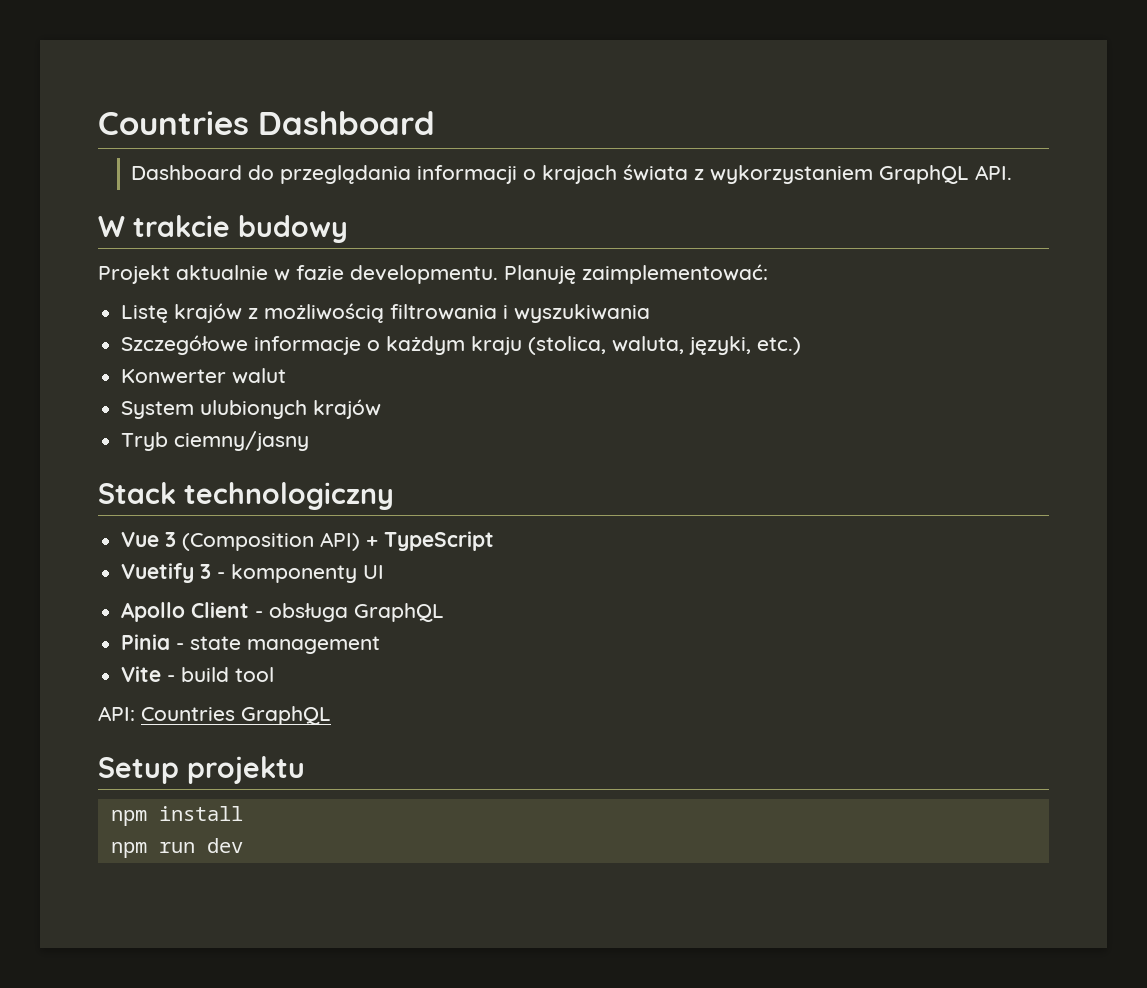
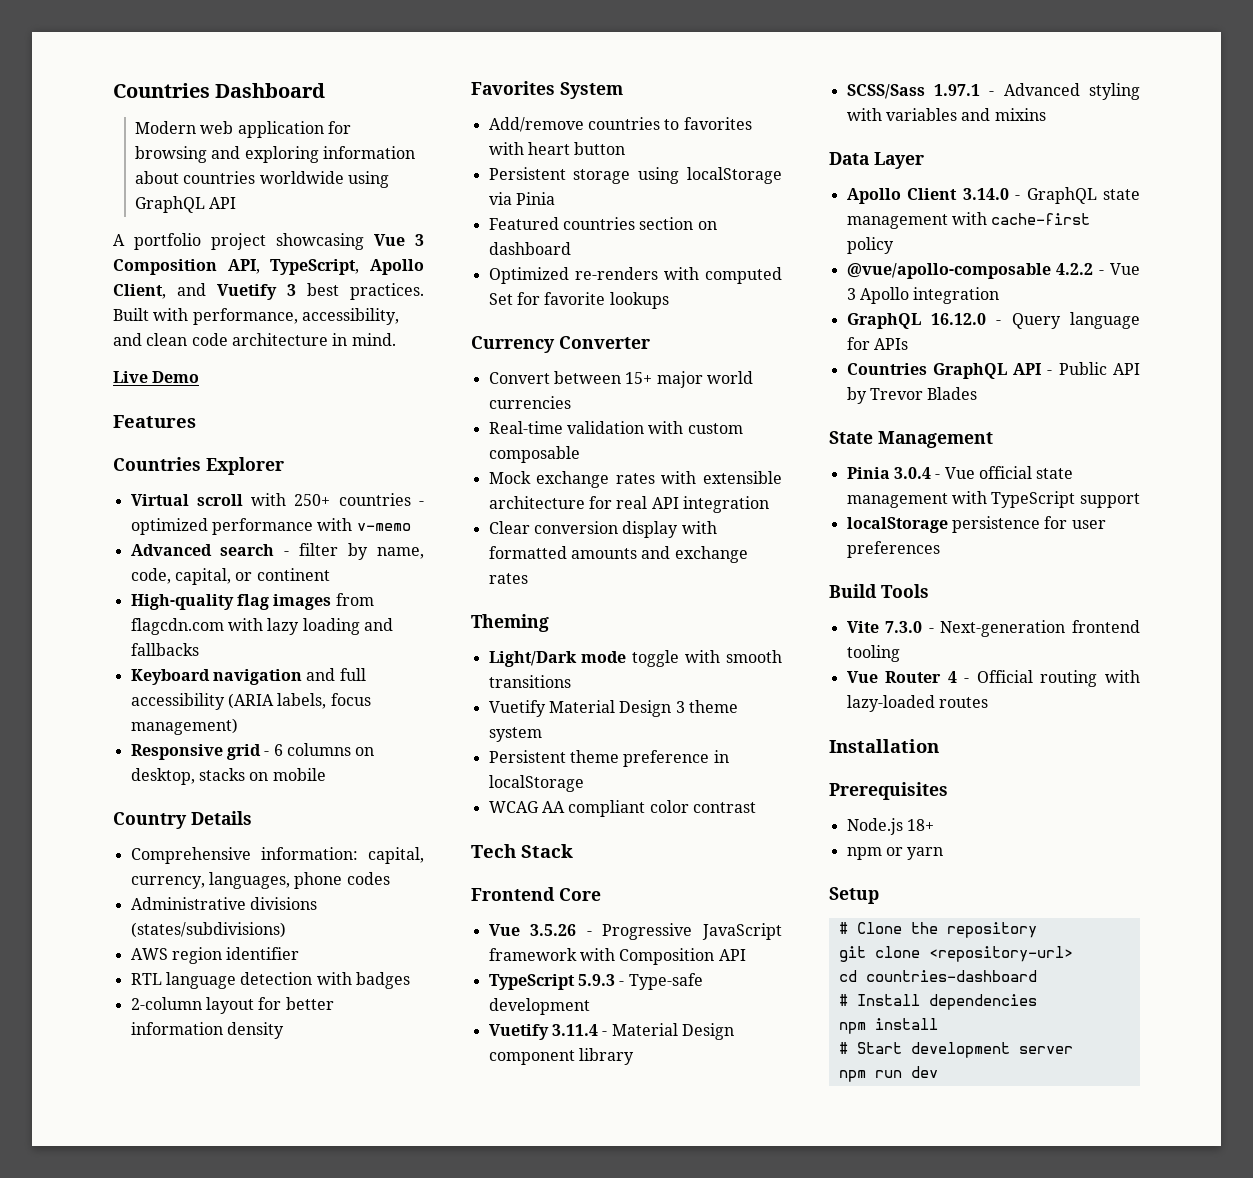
- Dashboard do przeglądania informacji o krajach świata z wykorzystaniem GraphQL API.
- W trakcie budowy
- Projekt aktualnie w fazie developmentu. Planuję zaimplementować:
- Listę krajów z możliwością filtrowania i wyszukiwania
- Szczegółowe informacje o każdym kraju (stolica, waluta, języki, etc.)
- Konwerter walut
- System ulubionych krajów
- Tryb ciemny/jasny
- Stack technologiczny
- Vue 3 (Composition API) + TypeScript
- Vuetify 3 - komponenty UI
+ Modern web application for browsing and exploring information about countries worldwide using GraphQL API
+ A portfolio project showcasing Vue 3 Composition API, TypeScript, Apollo Client, and Vuetify 3 best practices. Built with performance, accessibility, and clean code architecture in mind.
+ Live Demo
+ Features
+ Countries Explorer
+ Virtual scroll with 250+ countries - optimized performance with v-memo
+ Advanced search - filter by name, code, capital, or continent
+ High-quality flag images from flagcdn.com with lazy loading and fallbacks
+ Keyboard navigation and full accessibility (ARIA labels, focus management)
+ Responsive grid - 6 columns on desktop, stacks on mobile
+ Country Details
+ Comprehensive information: capital, currency, languages, phone codes
+ Administrative divisions (states/subdivisions)
+ AWS region identifier
+ RTL language detection with badges
+ 2-column layout for better information density
+ Favorites System
+ Add/remove countries to favorites with heart button
+ Persistent storage using localStorage via Pinia
+ Featured countries section on dashboard
+ Optimized re-renders with computed Set for favorite lookups
+ Currency Converter
+ Convert between 15+ major world currencies
+ Real-time validation with custom composable
+ Mock exchange rates with extensible architecture for real API integration
+ Clear conversion display with formatted amounts and exchange rates
+ Theming
+ Light/Dark mode toggle with smooth transitions
+ Vuetify Material Design 3 theme system
+ Persistent theme preference in localStorage
+ WCAG AA compliant color contrast
+ Tech Stack
+ Frontend Core
+ Vue 3.5.26 - Progressive JavaScript framework with Composition API
+ TypeScript 5.9.3 - Type-safe development
+ Vuetify 3.11.4 - Material Design component library
+ SCSS/Sass 1.97.1 - Advanced styling with variables and mixins
+ Data Layer
- Apollo Client - obsługa GraphQL
- Pinia - state management
- Vite - build tool
- API: Countries GraphQL
- Setup projektu
+ Apollo Client 3.14.0 - GraphQL state management with cache-first policy
+ @vue/apollo-composable 4.2.2 - Vue 3 Apollo integration
+ GraphQL 16.12.0 - Query language for APIs
+ Countries GraphQL API - Public API by Trevor Blades
+ State Management
+ Pinia 3.0.4 - Vue official state management with TypeScript support
+ localStorage persistence for user preferences
+ Build Tools
+ Vite 7.3.0 - Next-generation frontend tooling
+ Vue Router 4 - Official routing with lazy-loaded routes
+ Installation
+ Prerequisites
+ Node.js 18+
+ npm or yarn
+ Setup
+ # Clone the repository
+ git clone <repository-url>
+ cd countries-dashboard
+ # Install dependencies
  npm install
+ # Start development server

